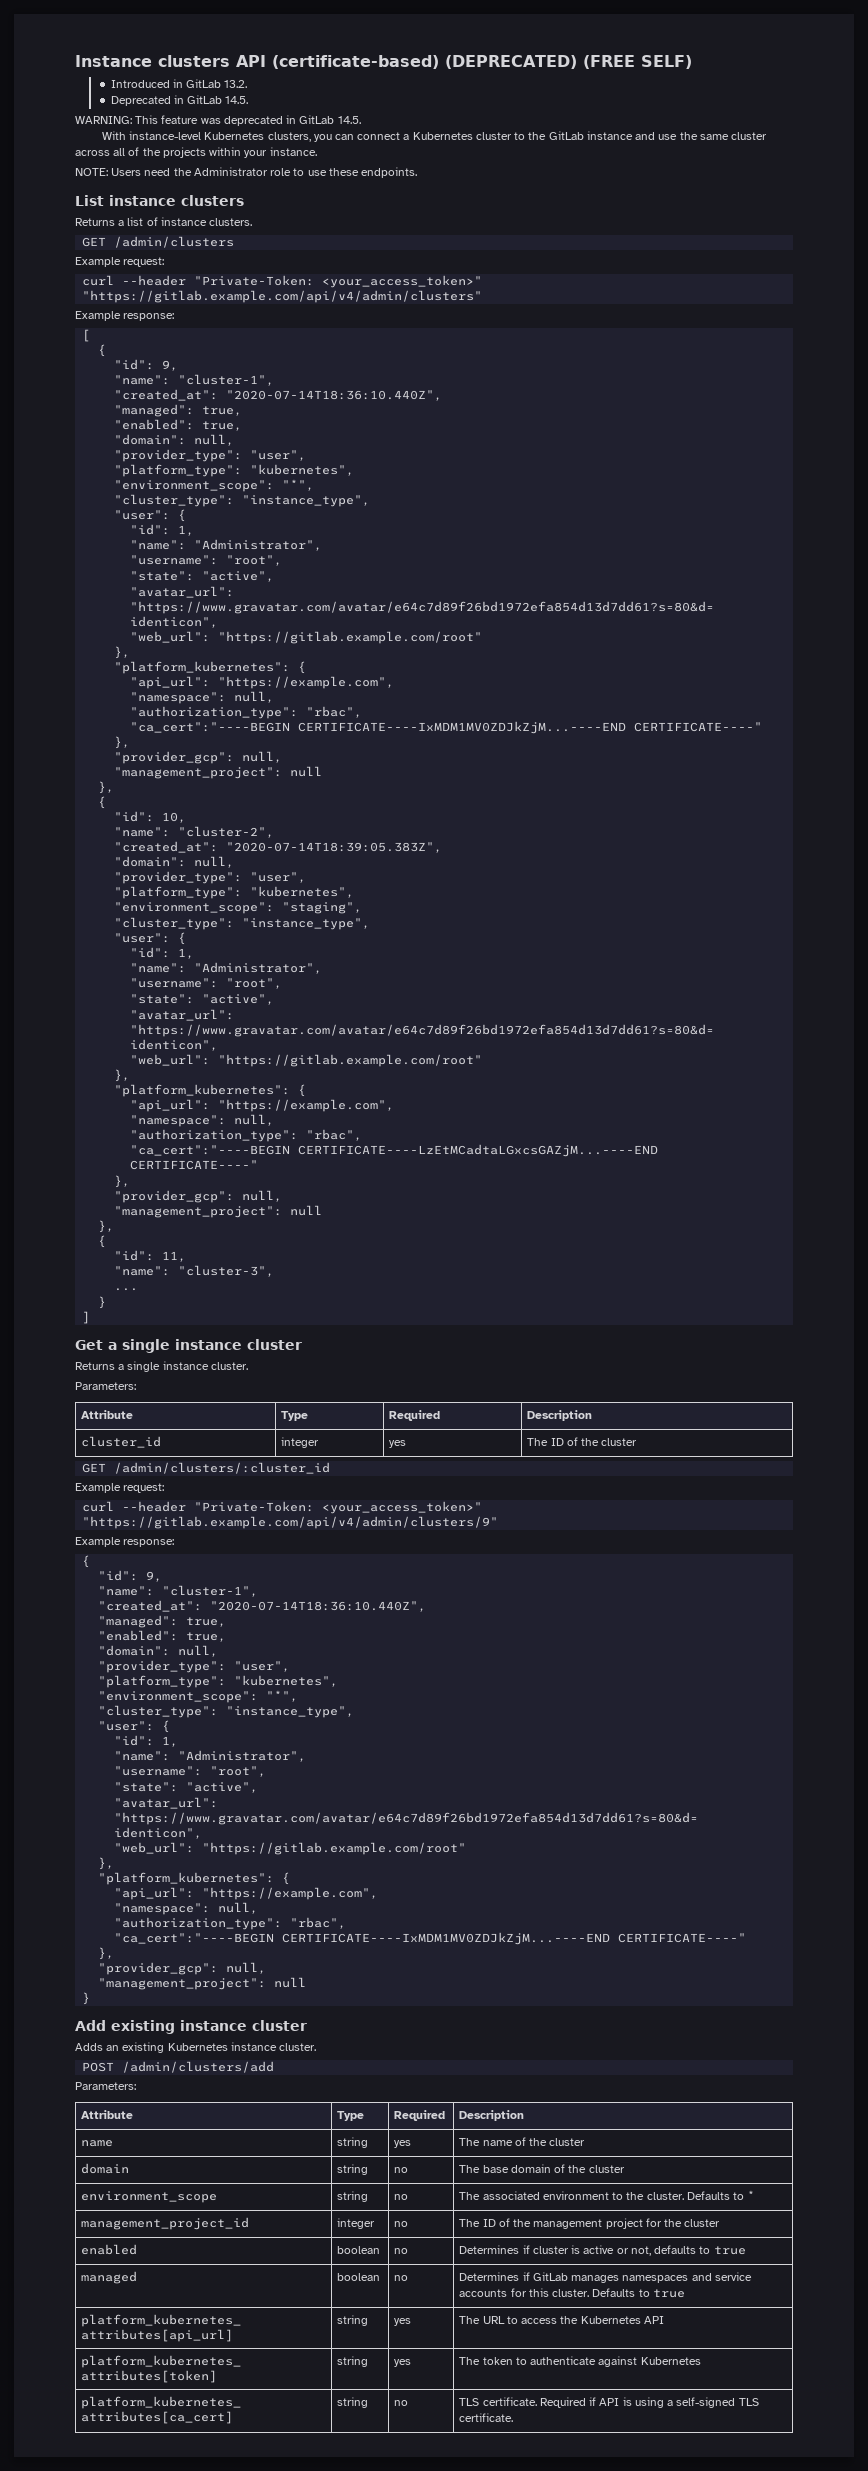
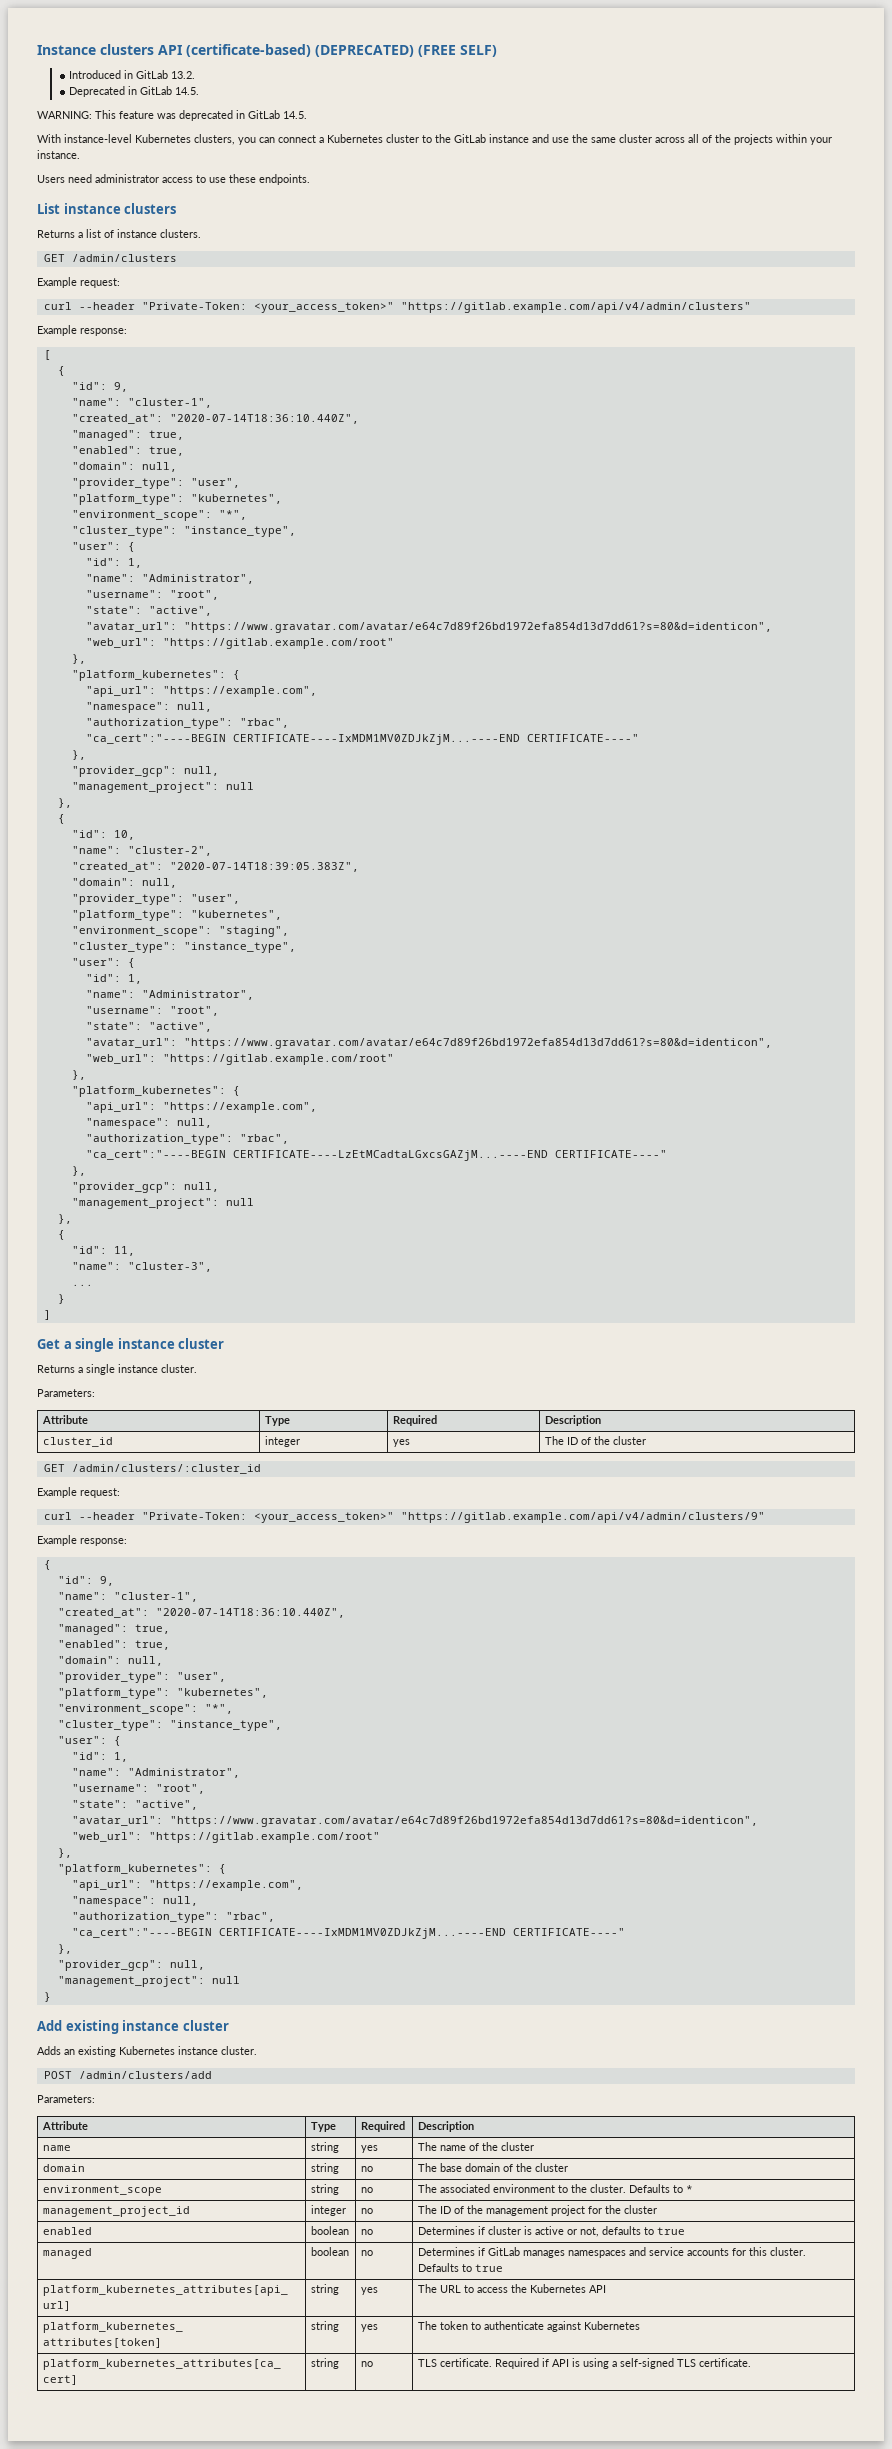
- NOTE: Users need the Administrator role to use these endpoints.
+ Users need administrator access to use these endpoints.

